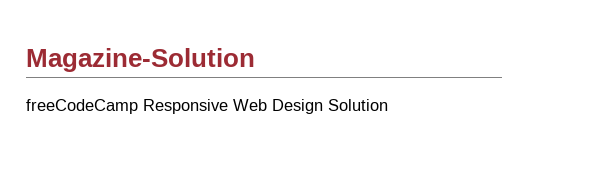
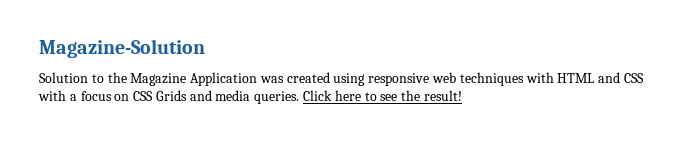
- freeCodeCamp Responsive Web Design Solution
+ Solution to the Magazine Application was created using responsive web techniques with HTML and CSS with a focus on CSS Grids and media queries. Click here to see the result!

